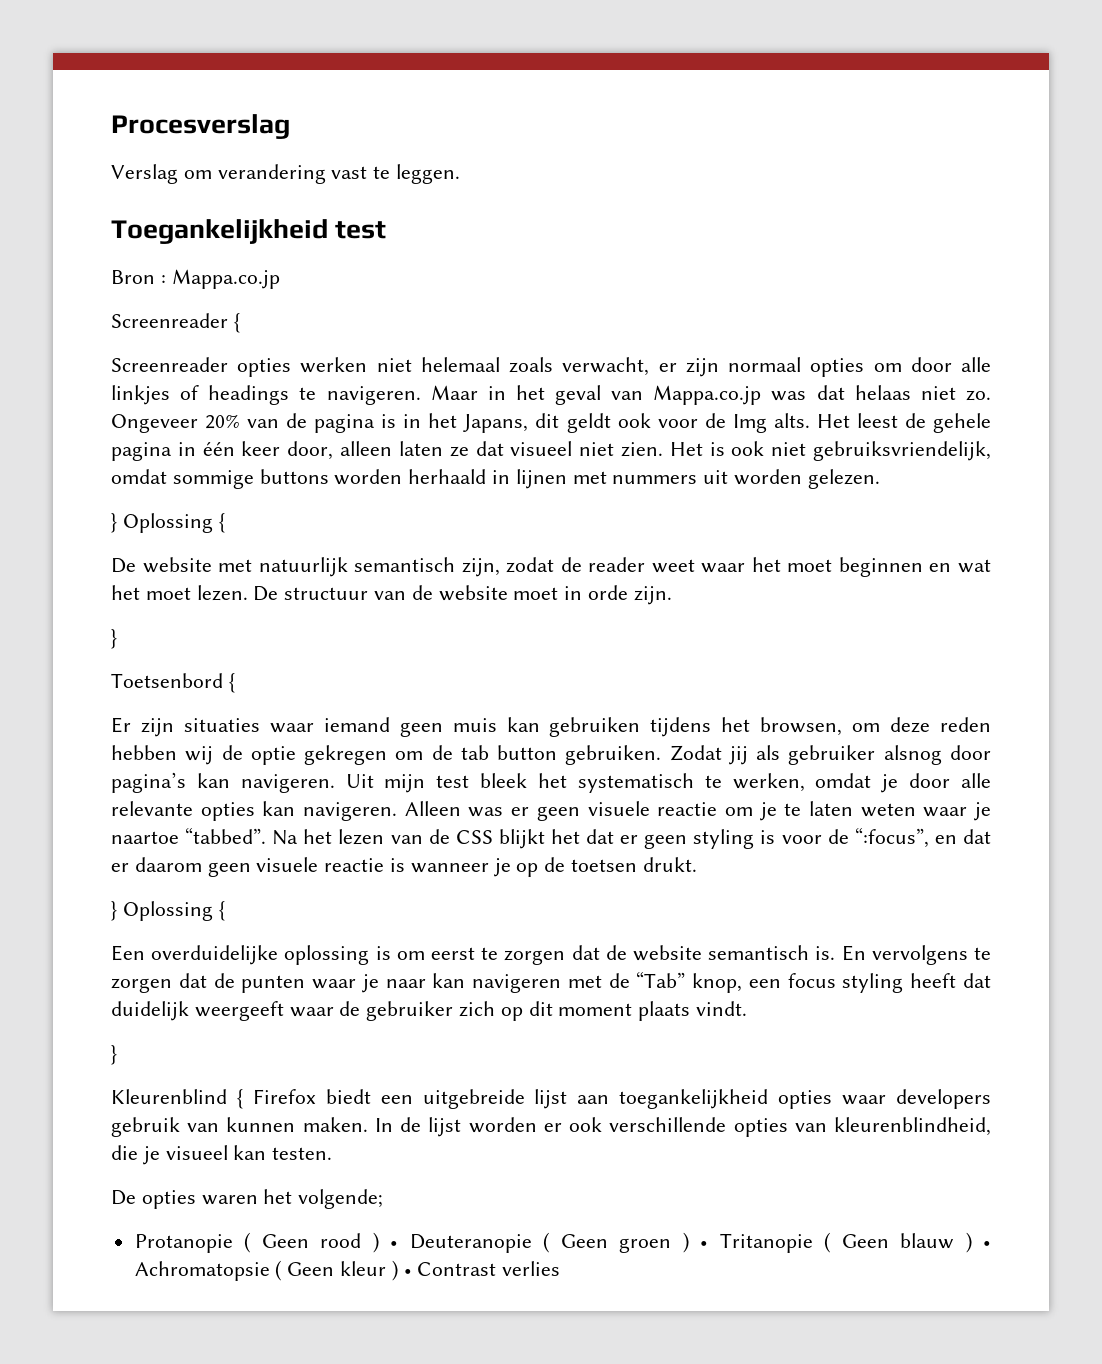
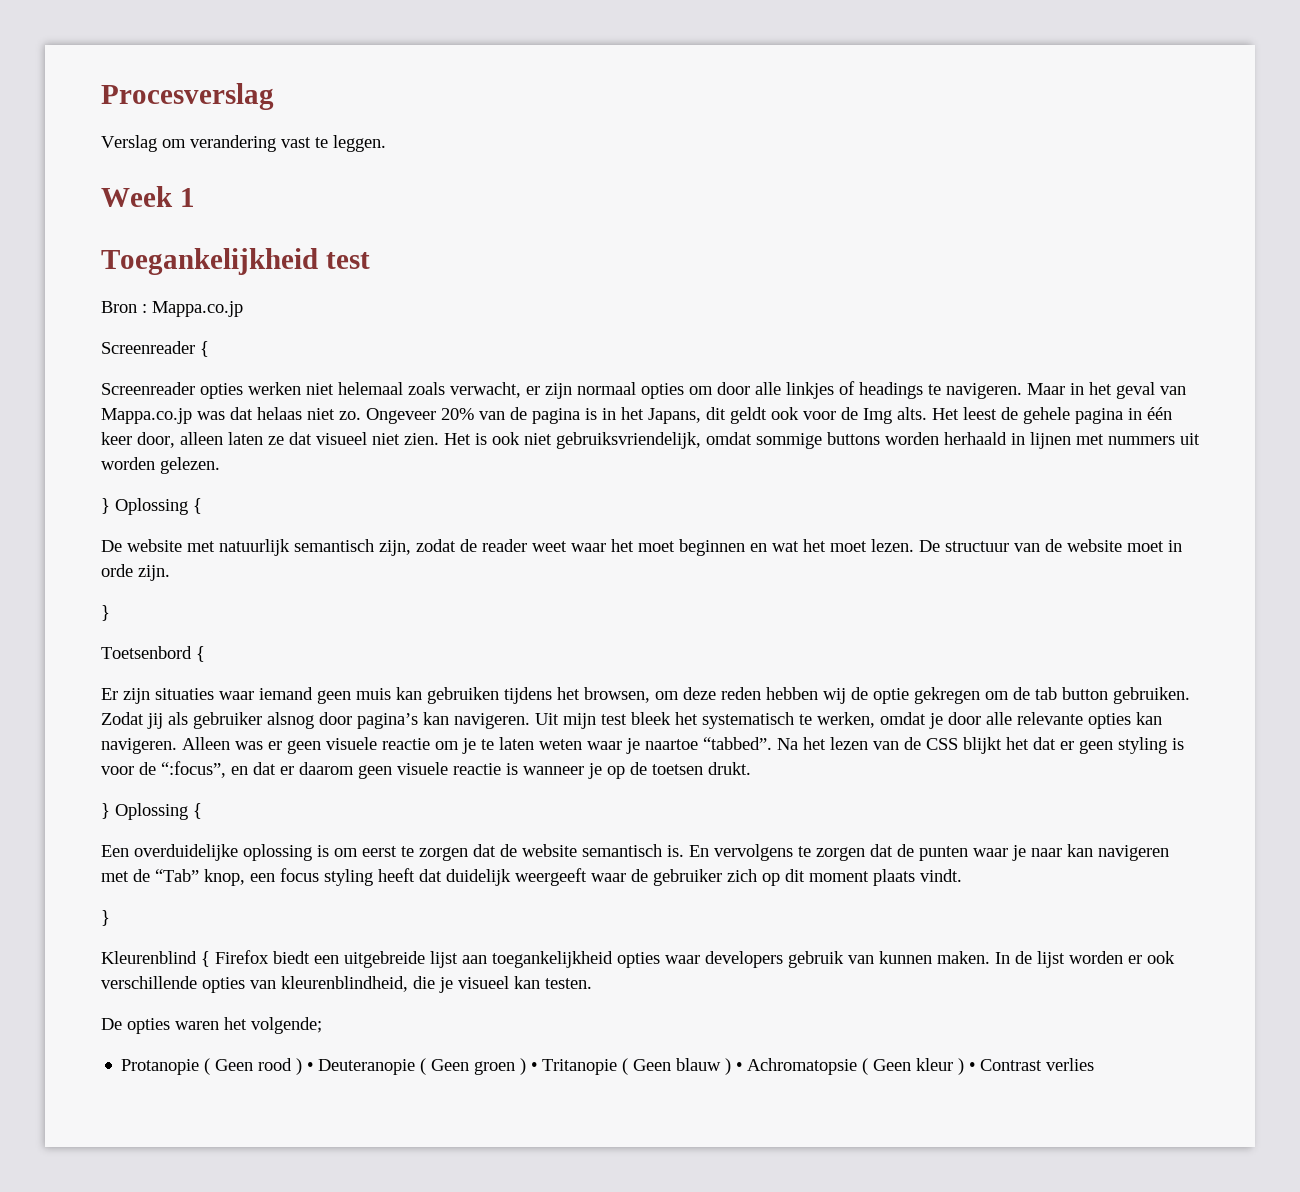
+ Week 1

